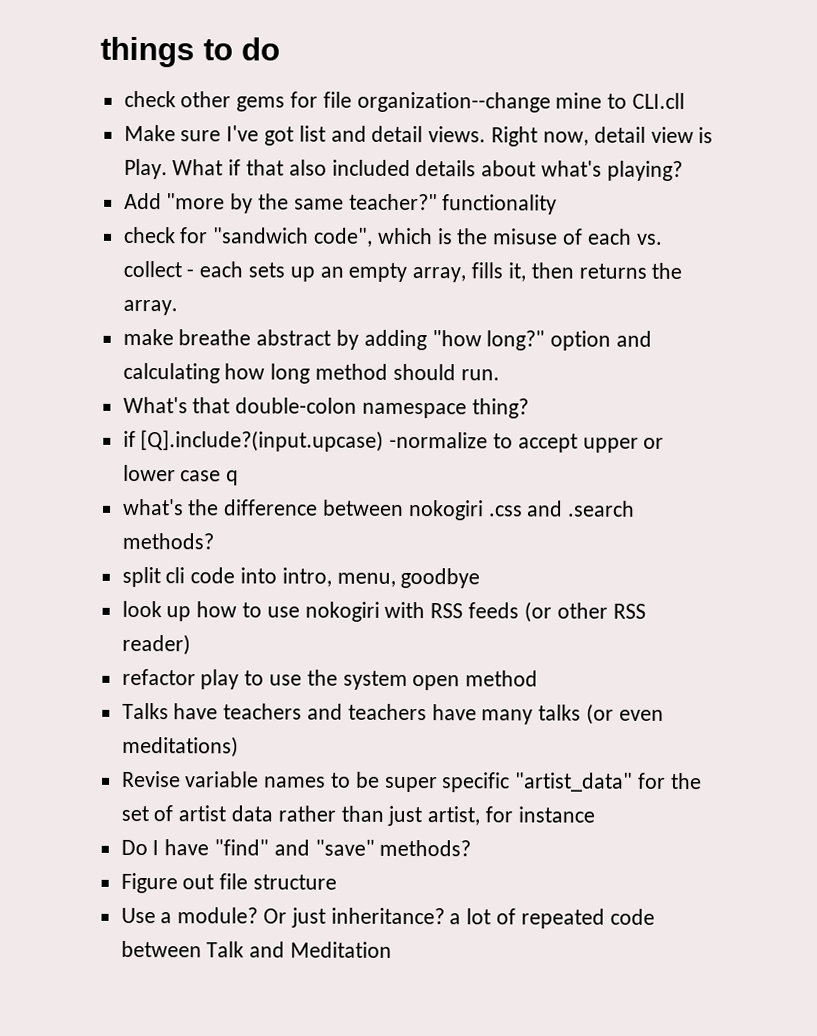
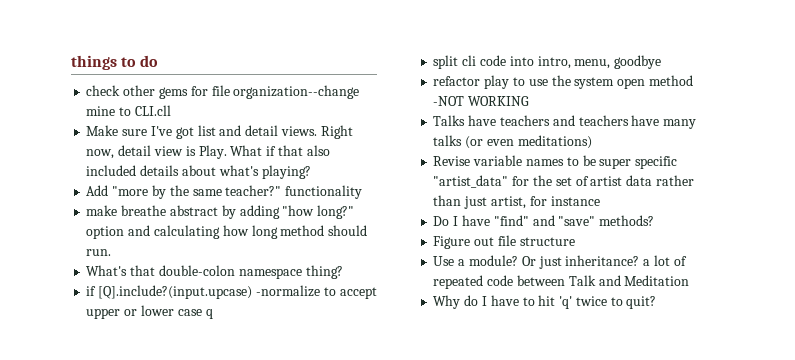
- check for "sandwich code", which is the misuse of each vs. collect - each sets up an empty array, fills it, then returns the array.
- what's the difference between nokogiri .css and .search methods?
- look up how to use nokogiri with RSS feeds (or other RSS reader)
- refactor play to use the system open method
+ refactor play to use the system open method -NOT WORKING
+ Why do I have to hit 'q' twice to quit?

